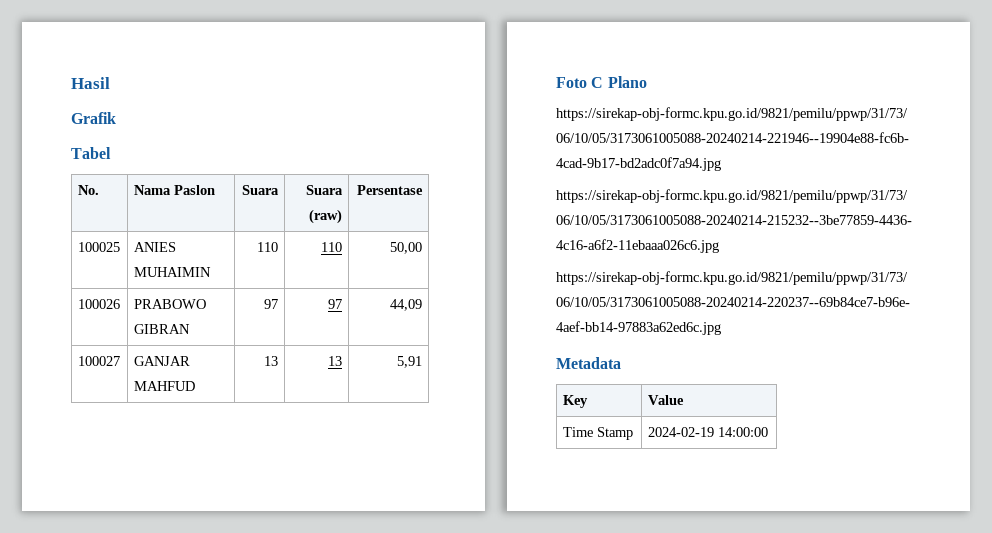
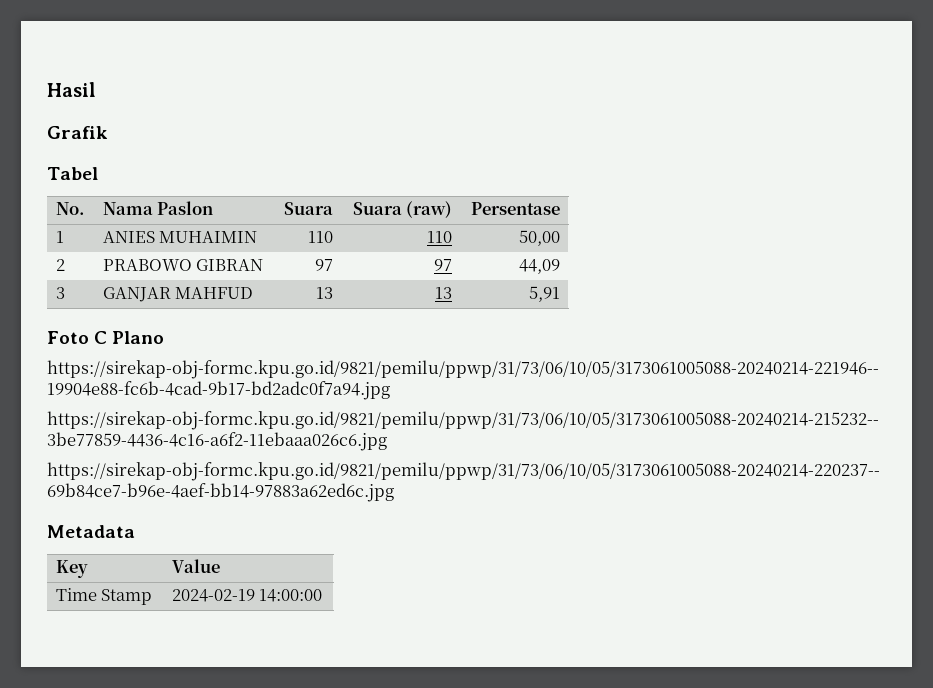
- 100025 | ANIES MUHAIMIN | 110 | 110 | 50,00
+ 1 | ANIES MUHAIMIN | 110 | 110 | 50,00
- 100026 | PRABOWO GIBRAN | 97 | 97 | 44,09
+ 2 | PRABOWO GIBRAN | 97 | 97 | 44,09
- 100027 | GANJAR MAHFUD | 13 | 13 | 5,91
+ 3 | GANJAR MAHFUD | 13 | 13 | 5,91

